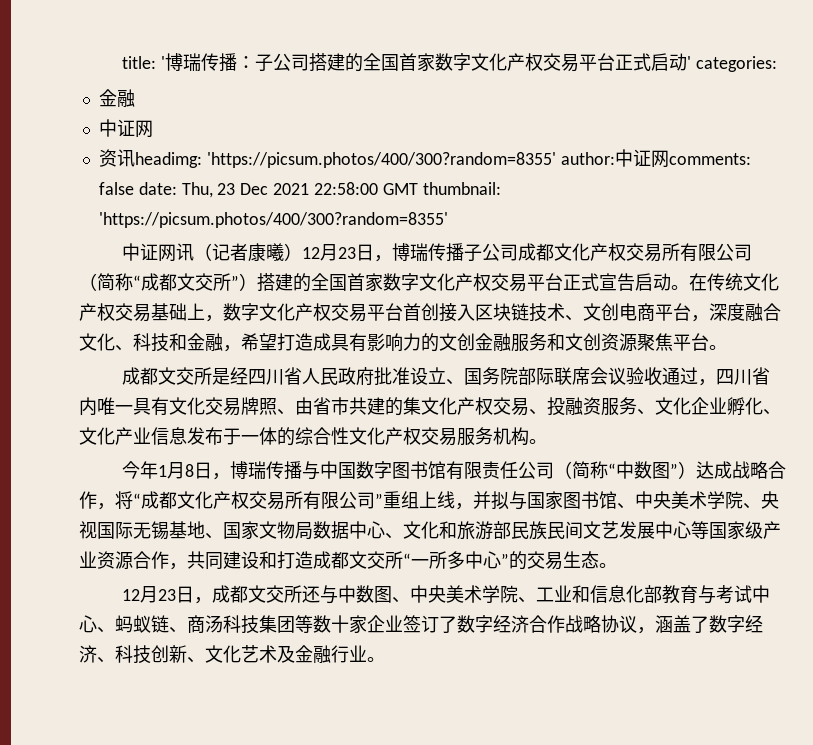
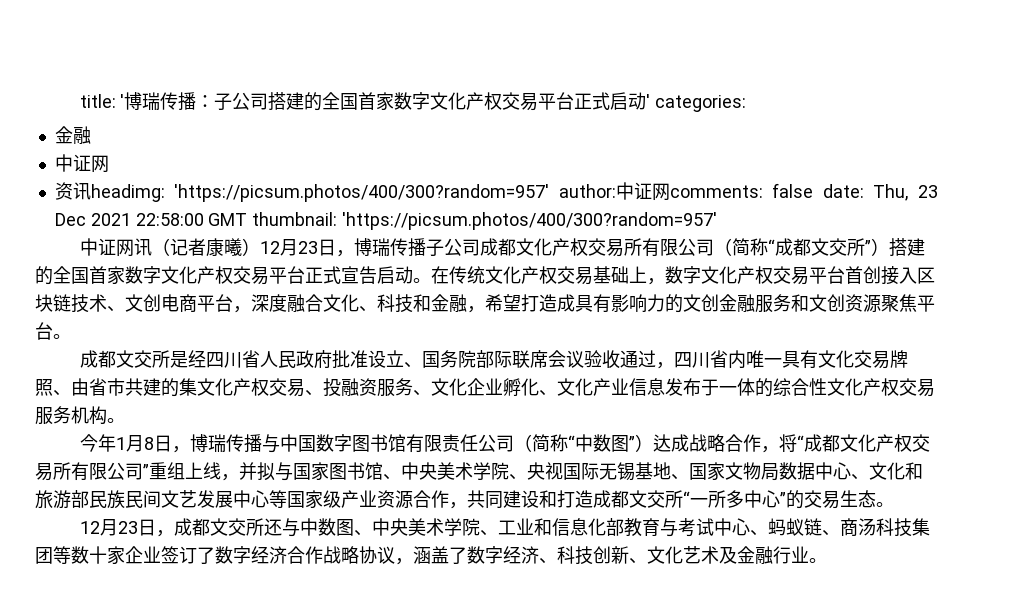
- 资讯headimg: 'https://picsum.photos/400/300?random=8355' author:中证网comments: false date: Thu, 23 Dec 2021 22:58:00 GMT thumbnail: 'https://picsum.photos/400/300?random=8355'
+ 资讯headimg: 'https://picsum.photos/400/300?random=957' author:中证网comments: false date: Thu, 23 Dec 2021 22:58:00 GMT thumbnail: 'https://picsum.photos/400/300?random=957'

